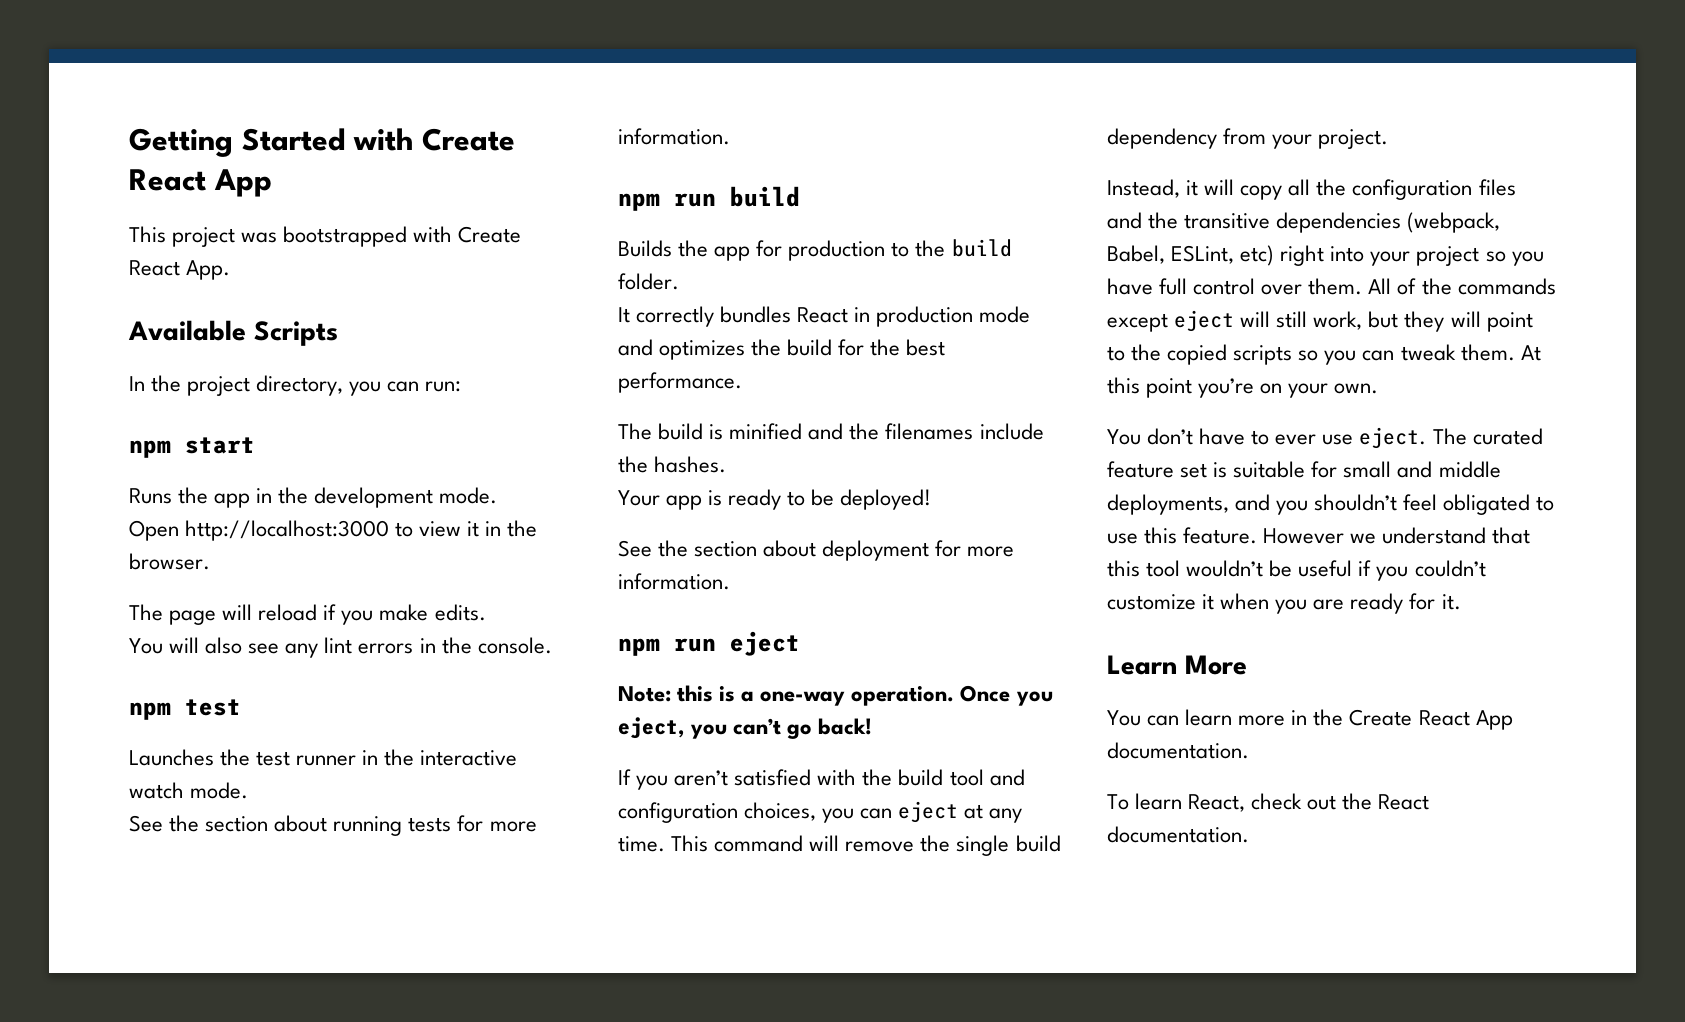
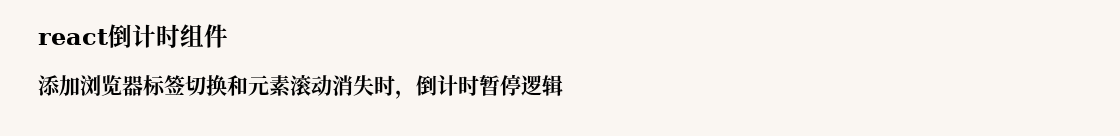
- Getting Started with Create React App
- This project was bootstrapped with Create React App.
- Available Scripts
- In the project directory, you can run:
- npm start
- Runs the app in the development mode.
- Open http://localhost:3000 to view it in the browser.
- The page will reload if you make edits.
- You will also see any lint errors in the console.
- npm test
- Launches the test runner in the interactive watch mode.
- See the section about running tests for more information.
- npm run build
- Builds the app for production to the build folder.
- It correctly bundles React in production mode and optimizes the build for the best performance.
- The build is minified and the filenames include the hashes.
- Your app is ready to be deployed!
- See the section about deployment for more information.
- npm run eject
- Note: this is a one-way operation. Once you eject, you can’t go back!
- If you aren’t satisfied with the build tool and configuration choices, you can eject at any time. This command will remove the single build dependency from your project.
- Instead, it will copy all the configuration files and the transitive dependencies (webpack, Babel, ESLint, etc) right into your project so you have full control over them. All of the commands except eject will still work, but they will point to the copied scripts so you can tweak them. At this point you’re on your own.
- You don’t have to ever use eject. The curated feature set is suitable for small and middle deployments, and you shouldn’t feel obligated to use this feature. However we understand that this tool wouldn’t be useful if you couldn’t customize it when you are ready for it.
- Learn More
- You can learn more in the Create React App documentation.
- To learn React, check out the React documentation.
+ react倒计时组件
+ 添加浏览器标签切换和元素滚动消失时，倒计时暂停逻辑

